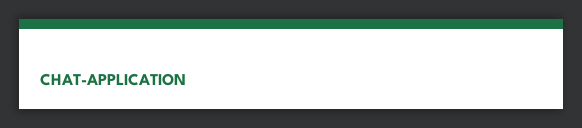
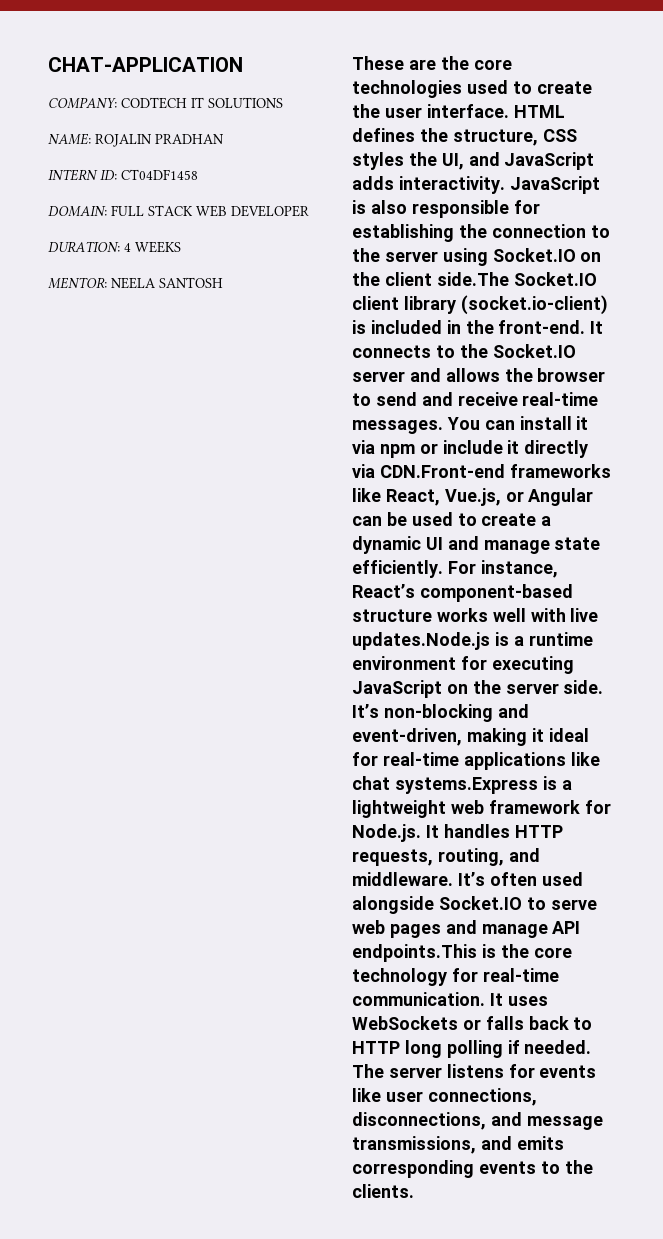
+ COMPANY: CODTECH IT SOLUTIONS
+ NAME: ROJALIN PRADHAN
+ INTERN ID: CT04DF1458
+ DOMAIN: FULL STACK WEB DEVELOPER
+ DURATION: 4 WEEKS
+ MENTOR: NEELA SANTOSH
+ These are the core technologies used to create the user interface. HTML defines the structure, CSS styles the UI, and JavaScript adds interactivity. JavaScript is also responsible for establishing the connection to the server using Socket.IO on the client side.The Socket.IO client library (socket.io-client) is included in the front-end. It connects to the Socket.IO server and allows the browser to send and receive real-time messages. You can install it via npm or include it directly via CDN.Front-end frameworks like React, Vue.js, or Angular can be used to create a dynamic UI and manage state efficiently. For instance, React’s component-based structure works well with live updates.Node.js is a runtime environment for executing JavaScript on the server side. It’s non-blocking and event-driven, making it ideal for real-time applications like chat systems.Express is a lightweight web framework for Node.js. It handles HTTP requests, routing, and middleware. It’s often used alongside Socket.IO to serve web pages and manage API endpoints.This is the core technology for real-time communication. It uses WebSockets or falls back to HTTP long polling if needed. The server listens for events like user connections, disconnections, and message transmissions, and emits corresponding events to the clients.

